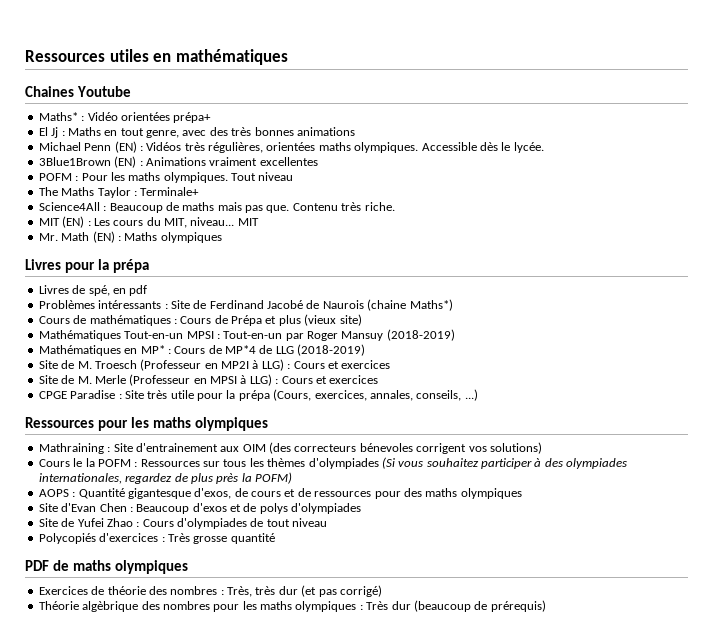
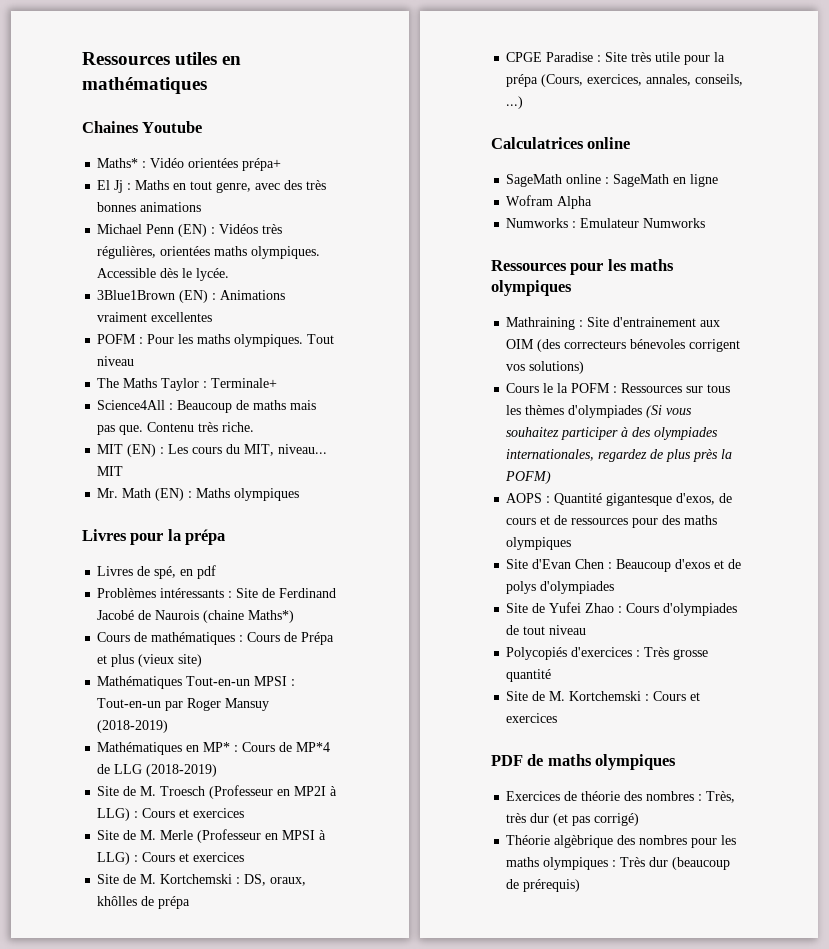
+ Site de M. Kortchemski : DS, oraux, khôlles de prépa
+ Calculatrices online
+ SageMath online : SageMath en ligne
+ Wofram Alpha
+ Numworks : Emulateur Numworks
+ Site de M. Kortchemski : Cours et exercices

